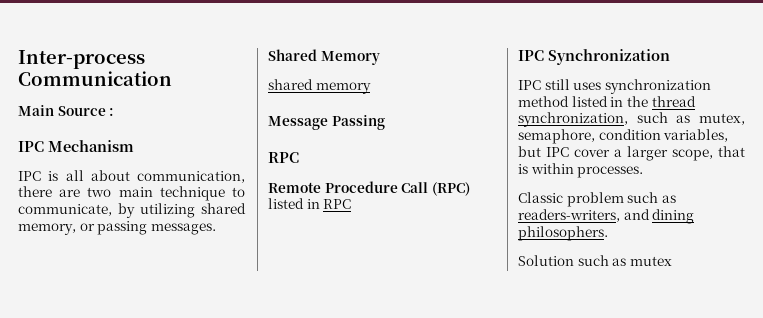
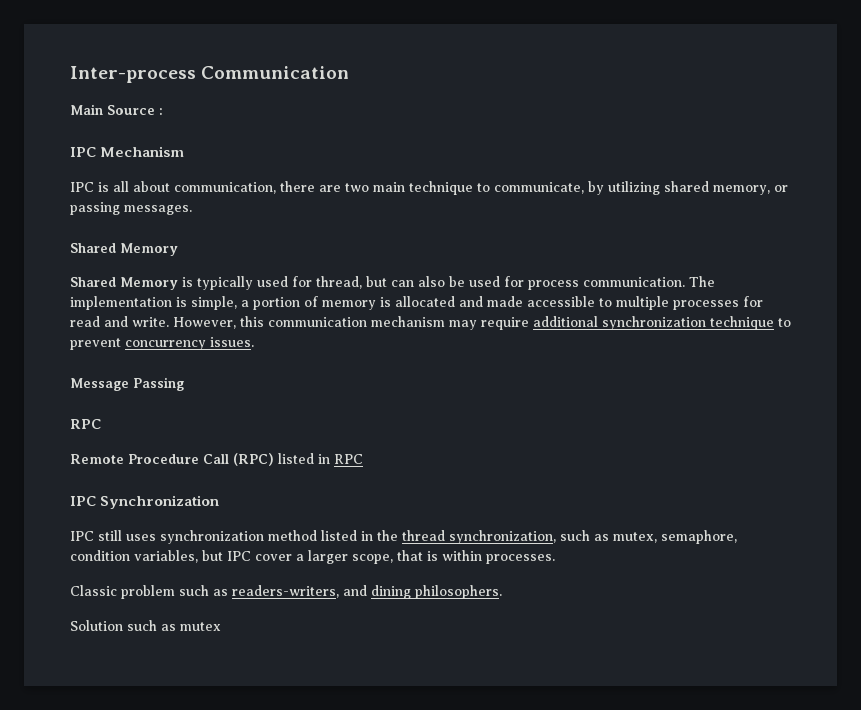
- shared memory
+ Shared Memory is typically used for thread, but can also be used for process communication. The implementation is simple, a portion of memory is allocated and made accessible to multiple processes for read and write. However, this communication mechanism may require additional synchronization technique to prevent concurrency issues.

